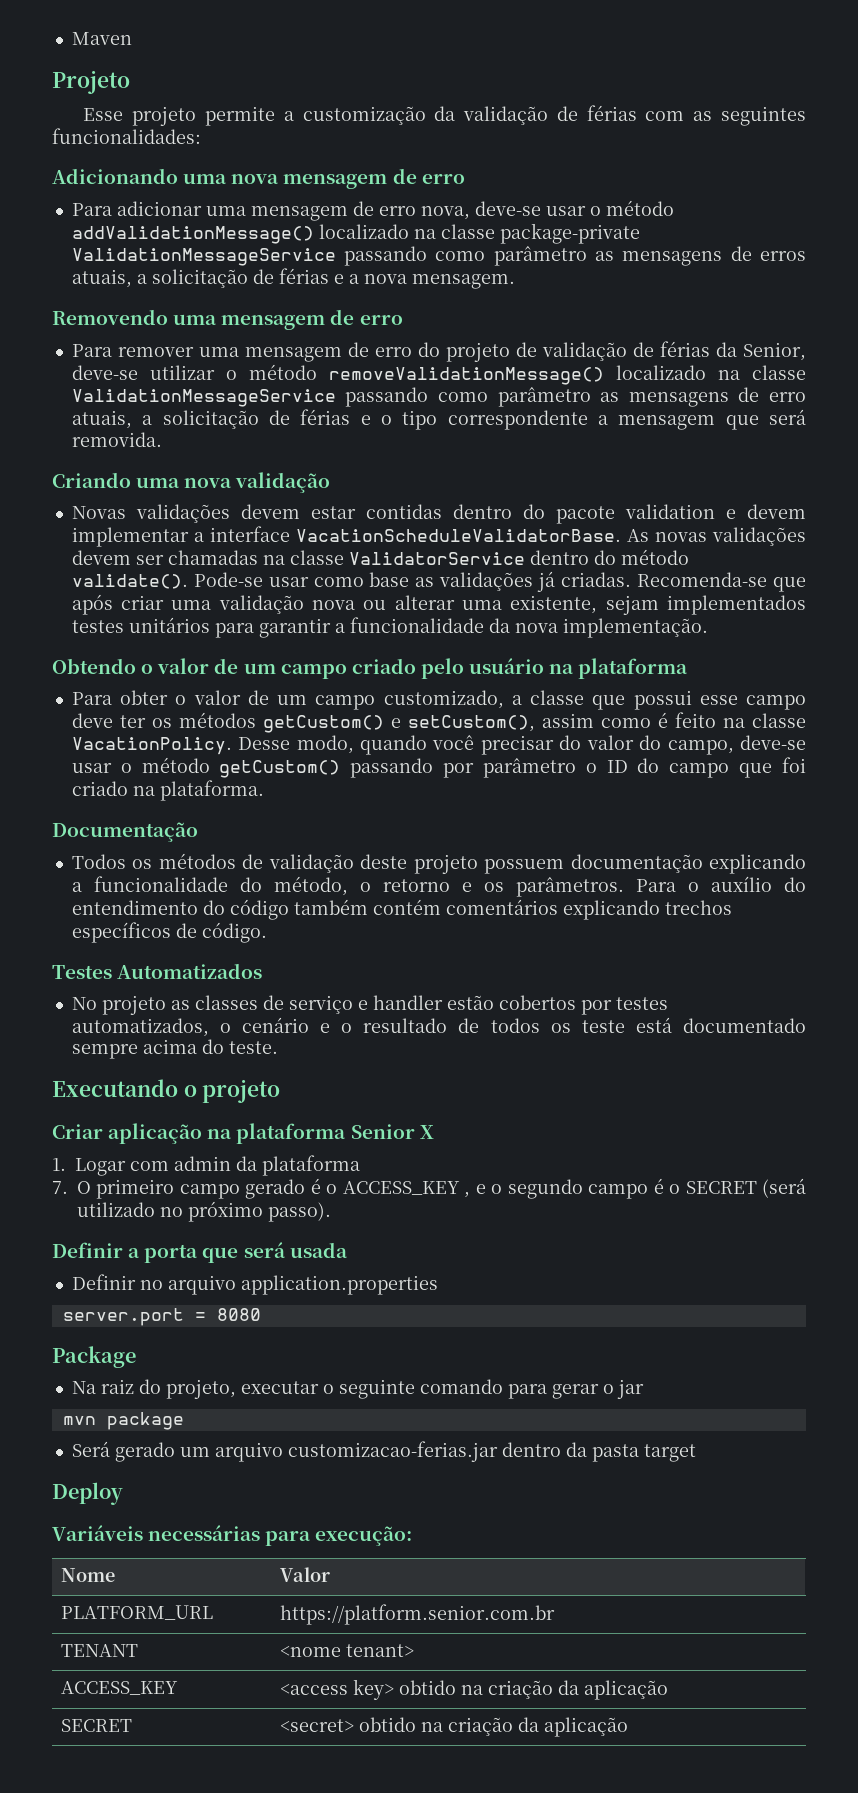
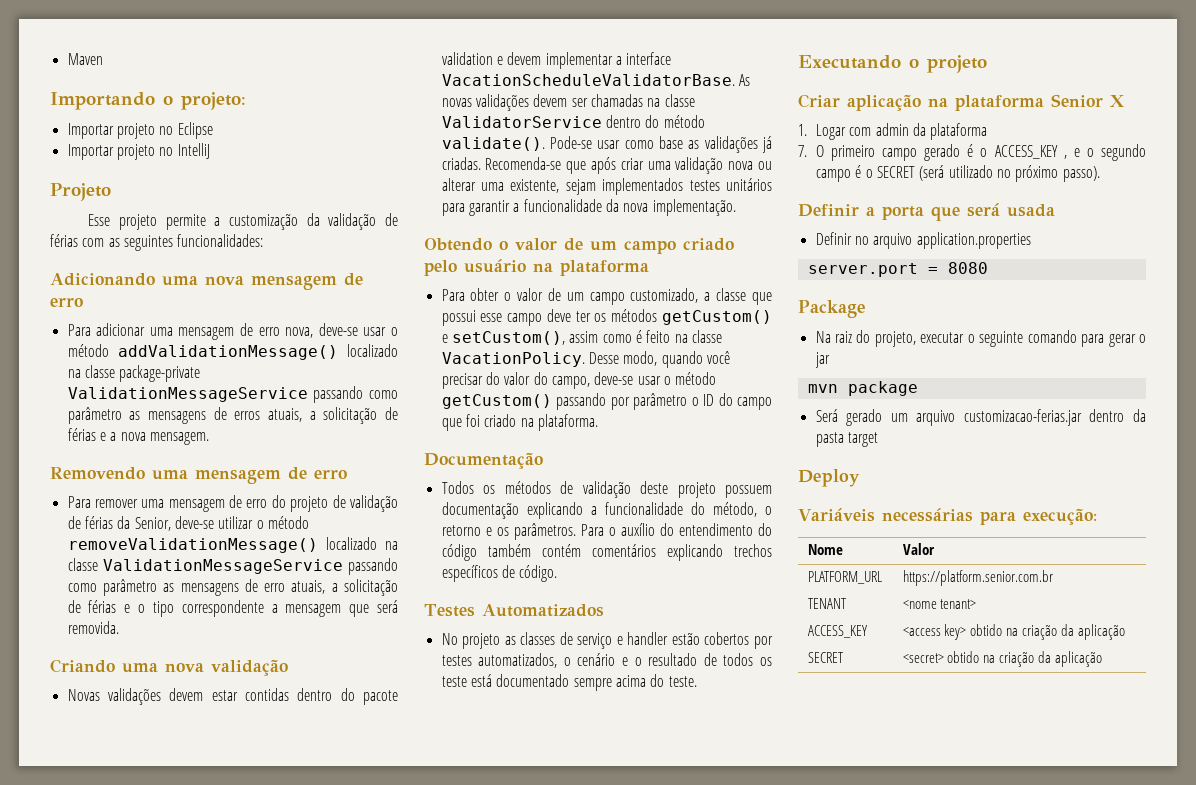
+ Importando o projeto:
+ Importar projeto no Eclipse
+ Importar projeto no IntelliJ

